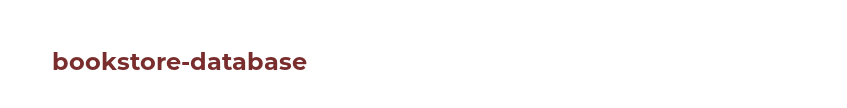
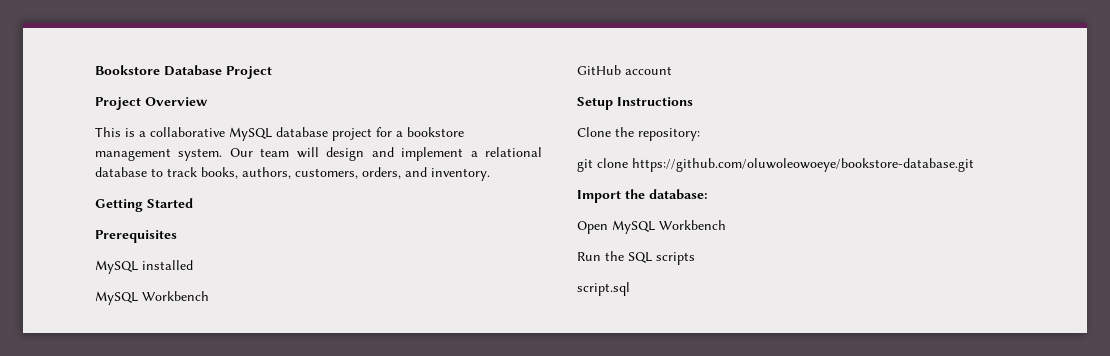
- bookstore-database
+ Bookstore Database Project
+ Project Overview
+ This is a collaborative MySQL database project for a bookstore management system. Our team will design and implement a relational database to track books, authors, customers, orders, and inventory.
+ Getting Started
+ Prerequisites
+ MySQL installed
+ MySQL Workbench
+ GitHub account
+ Setup Instructions
+ Clone the repository:
+ git clone https://github.com/oluwoleowoeye/bookstore-database.git
+ Import the database:
+ Open MySQL Workbench
+ Run the SQL scripts
+ script.sql

